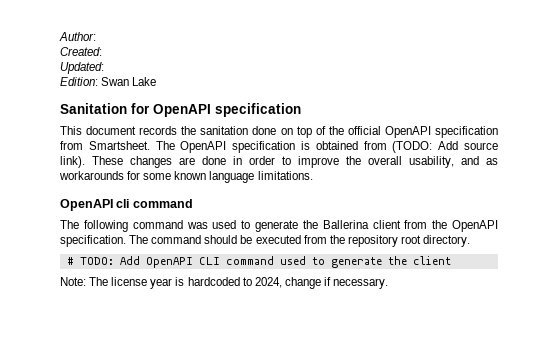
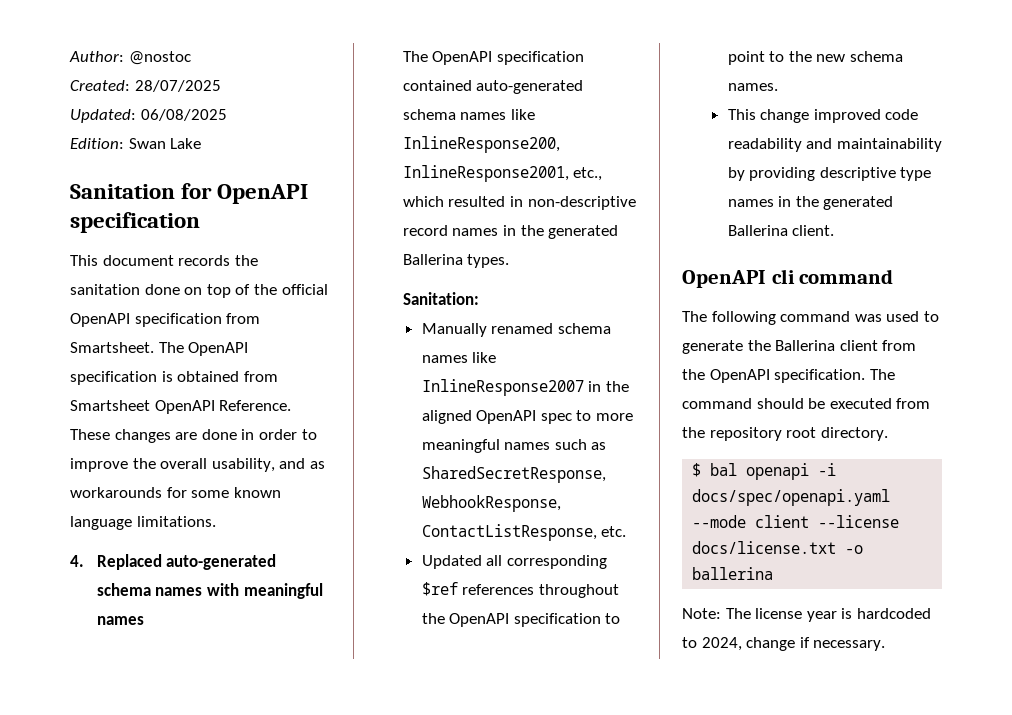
- Author:
+ Author: @nostoc
- Created:
+ Created: 28/07/2025
- Updated:
+ Updated: 06/08/2025
- The OpenAPI specification is obtained from (TODO: Add source link).
+ The OpenAPI specification is obtained from Smartsheet OpenAPI Reference.
+ 4. Replaced auto-generated schema names with meaningful names
+ The OpenAPI specification contained auto-generated schema names like InlineResponse200, InlineResponse2001, etc., which resulted in non-descriptive record names in the generated Ballerina types.
+ Sanitation:
+ Manually renamed schema names like InlineResponse2007 in the aligned OpenAPI spec to more meaningful names such as SharedSecretResponse, WebhookResponse, ContactListResponse, etc.
+ Updated all corresponding $ref references throughout the OpenAPI specification to point to the new schema names.
+ This change improved code readability and maintainability by providing descriptive type names in the generated Ballerina client.
- # TODO: Add OpenAPI CLI command used to generate the client
+ $ bal openapi -i docs/spec/openapi.yaml --mode client --license docs/license.txt -o ballerina

